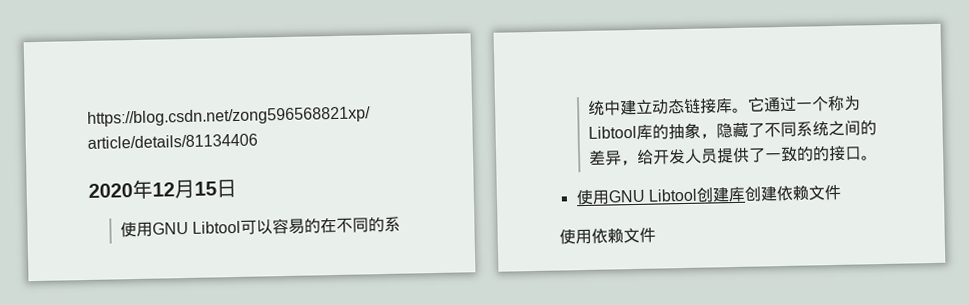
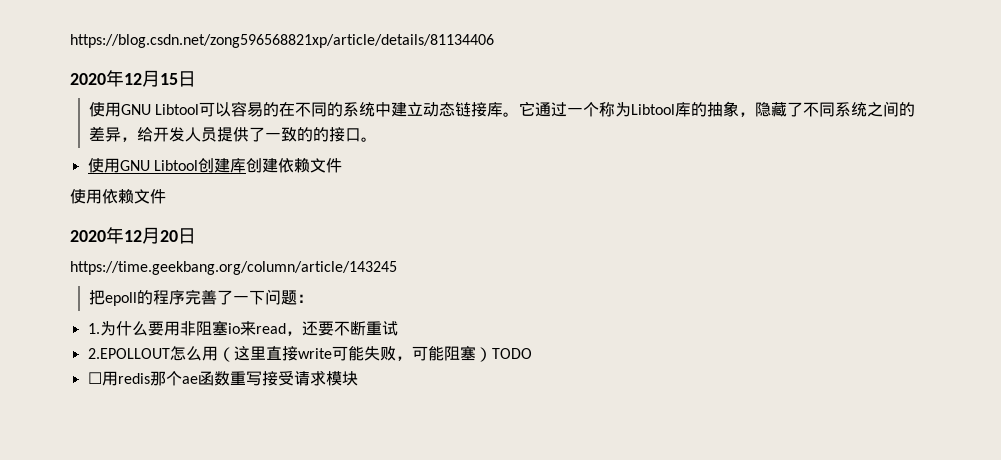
+ 2020年12月20日
+ https://time.geekbang.org/column/article/143245
+ 把epoll的程序完善了一下问题：
+ 1.为什么要用非阻塞io来read，还要不断重试
+ 2.EPOLLOUT怎么用（这里直接write可能失败，可能阻塞）TODO
+ ☐用redis那个ae函数重写接受请求模块

